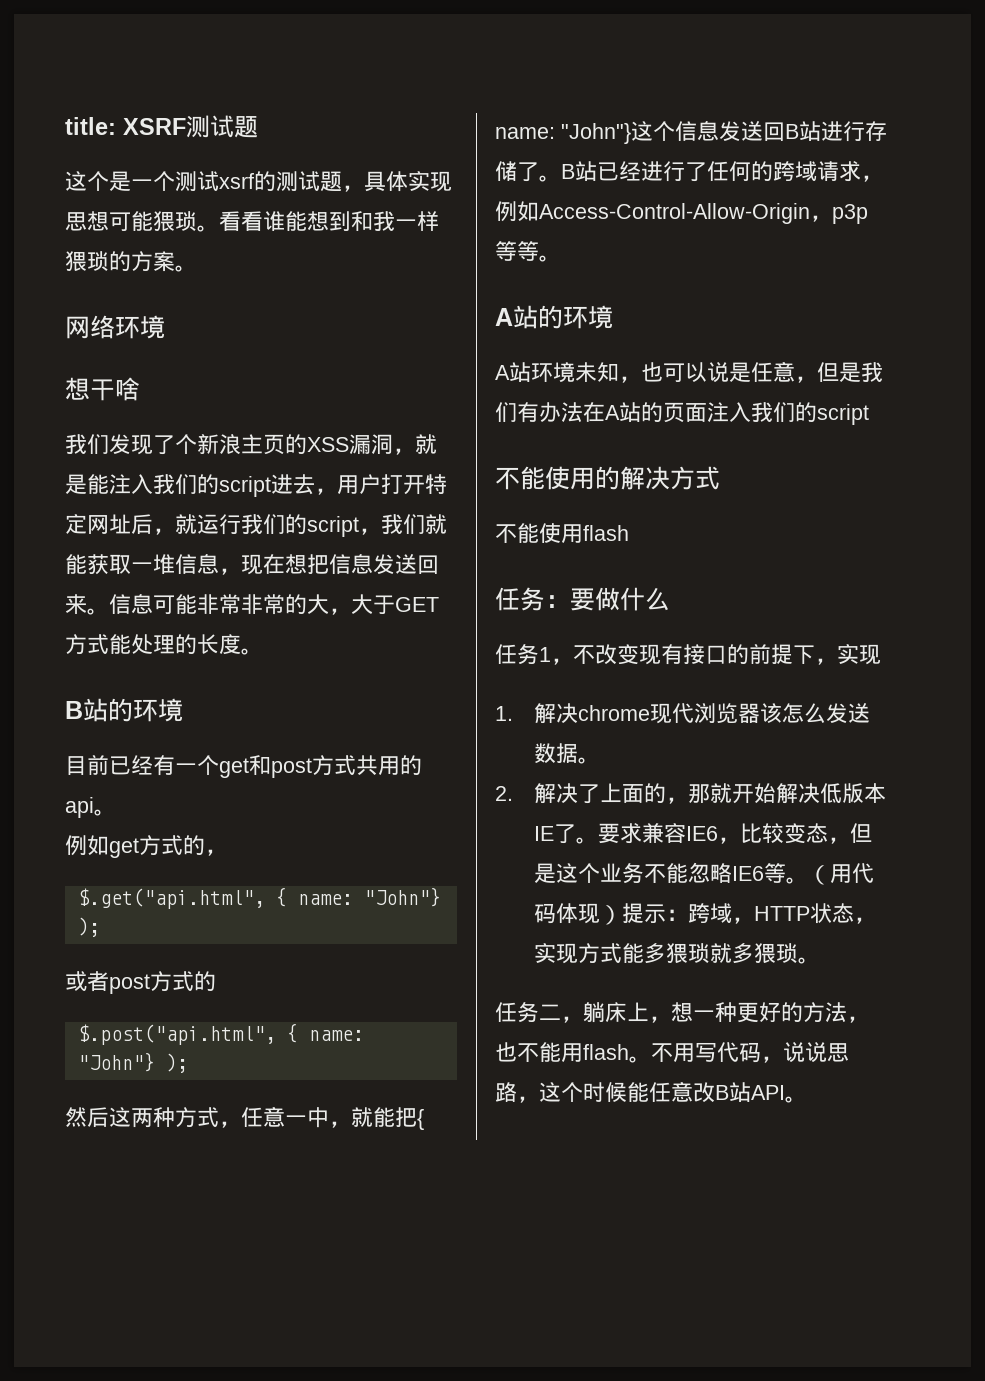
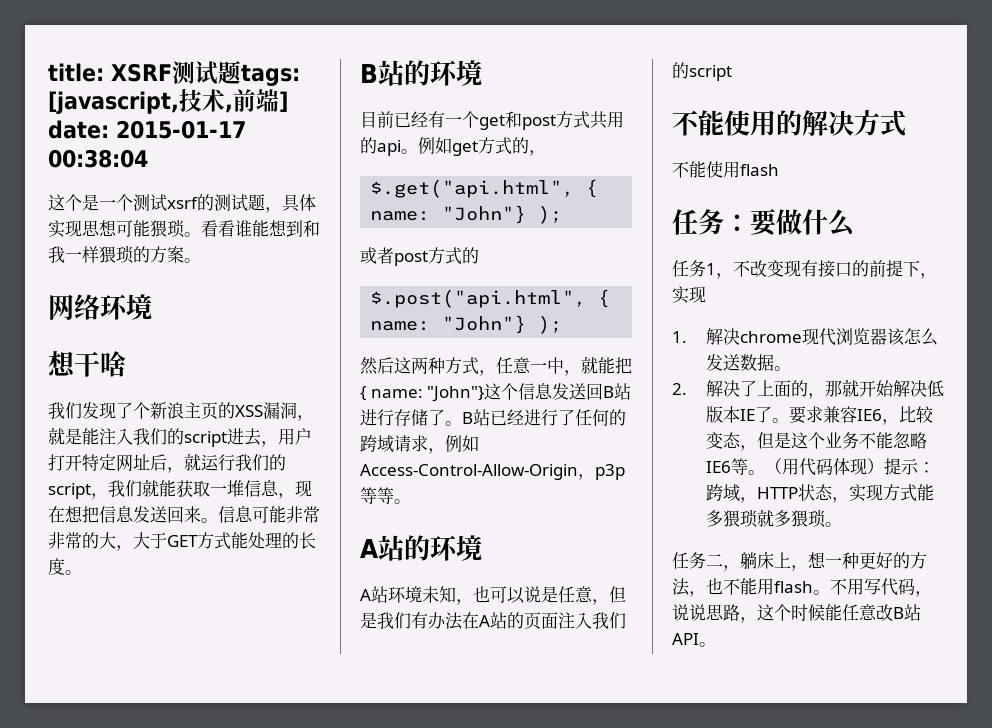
- title: XSRF测试题
+ title: XSRF测试题tags: [javascript,技术,前端] date: 2015-01-17 00:38:04
- 目前已经有一个get和post方式共用的api。
- 例如get方式的，
+ 目前已经有一个get和post方式共用的api。例如get方式的，

